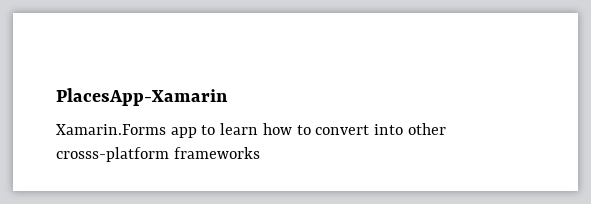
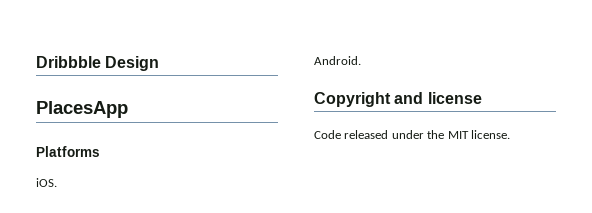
- PlacesApp-Xamarin
- Xamarin.Forms app to learn how to convert into other crosss-platform frameworks
+ Dribbble Design
+ PlacesApp
+ Platforms
+ iOS.
+ Android.
+ Copyright and license
+ Code released under the MIT license.

